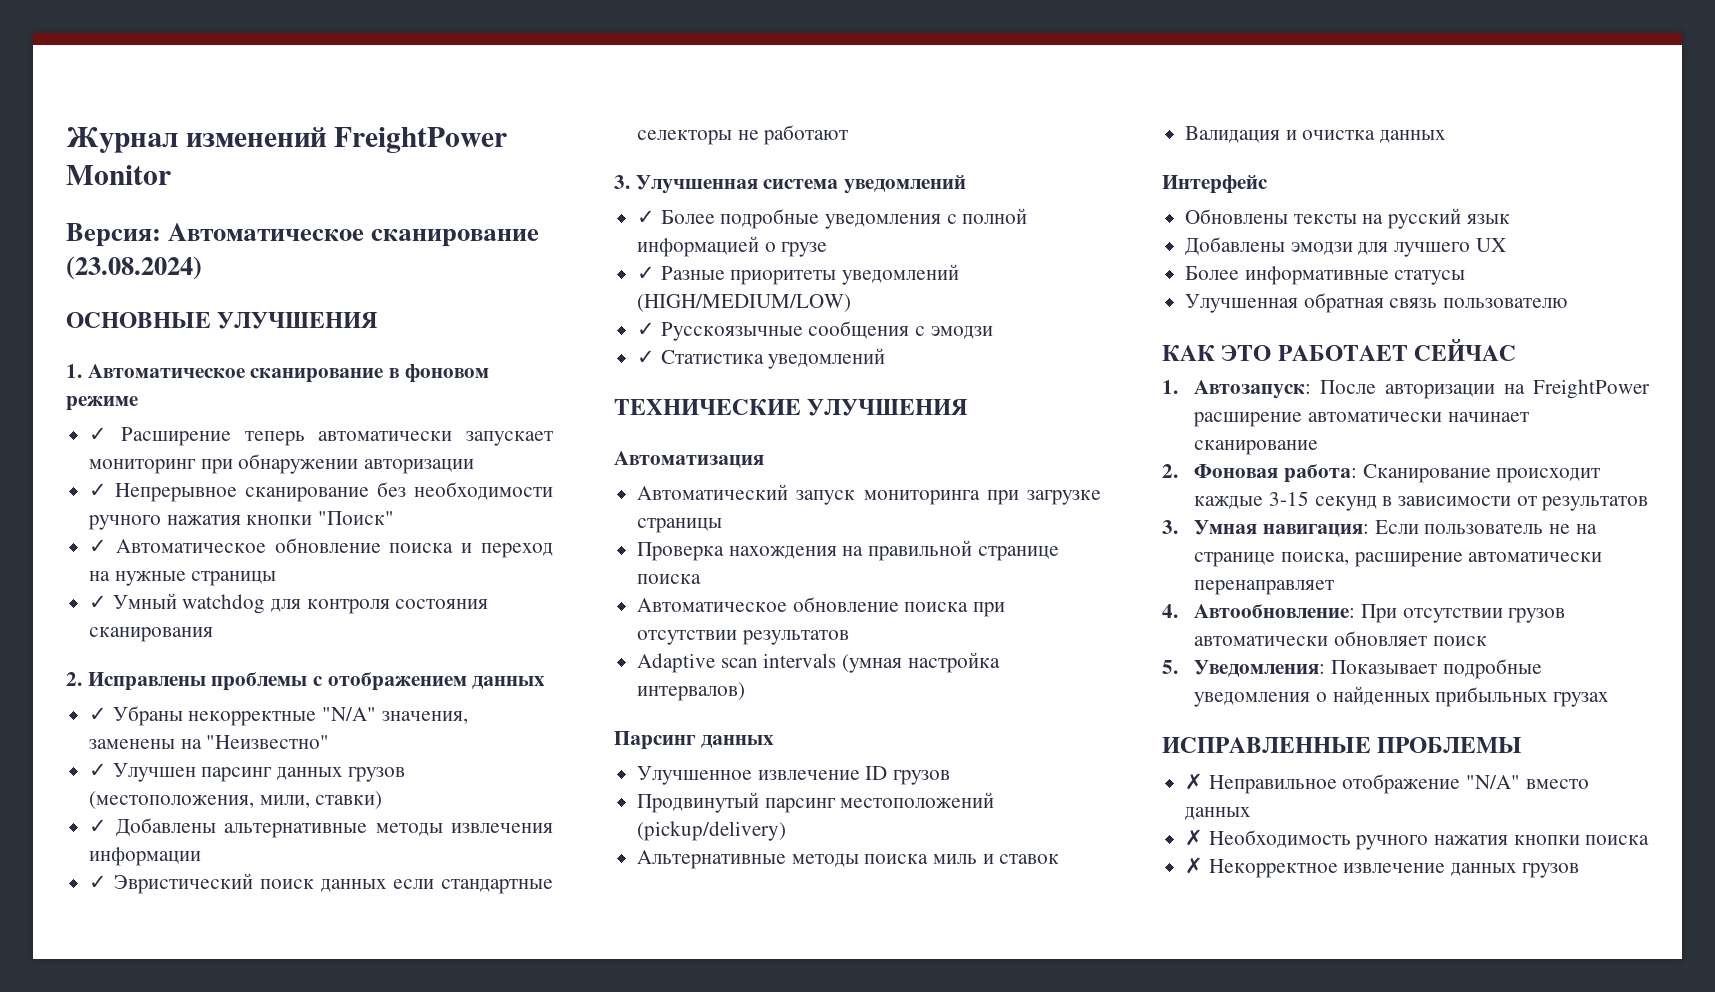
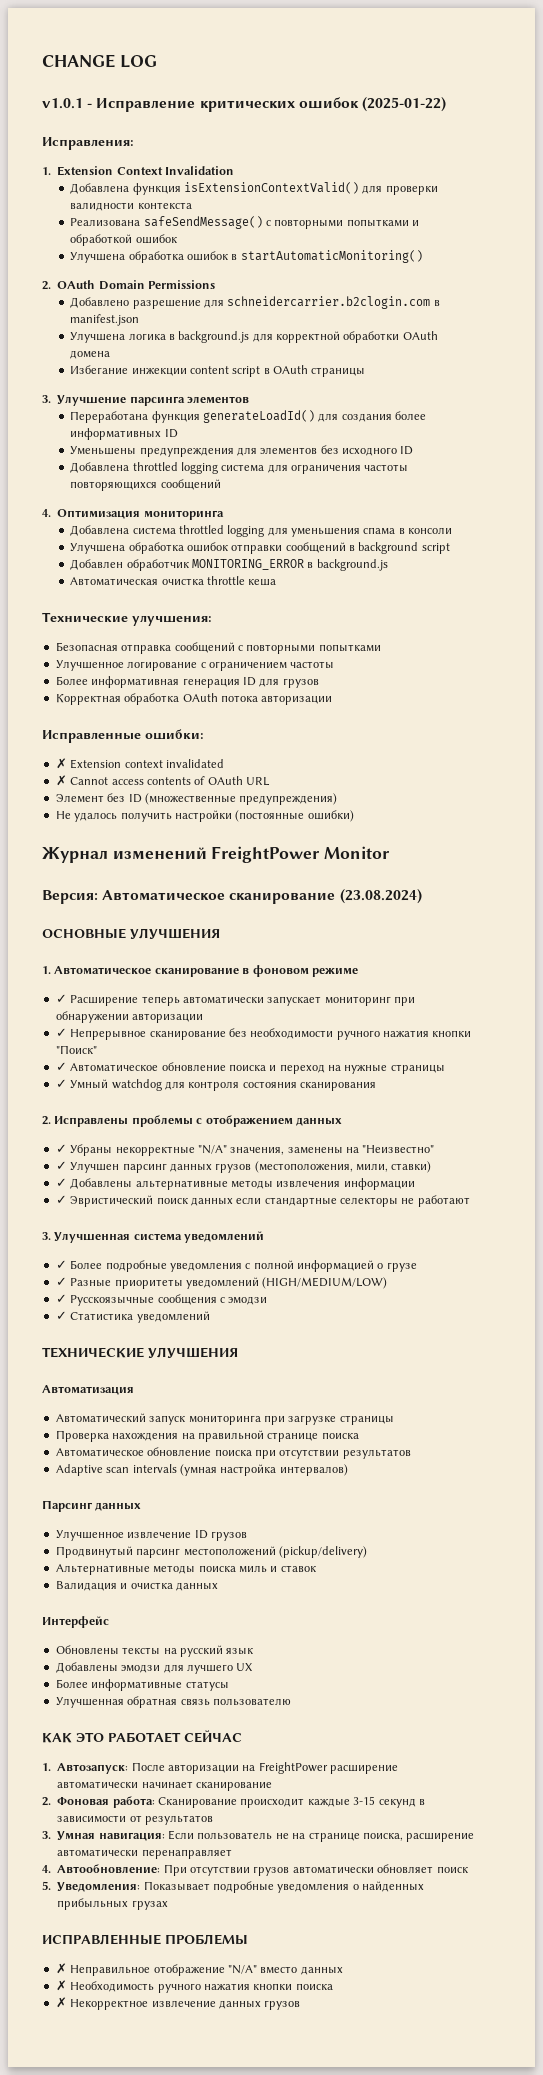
+ CHANGE LOG
+ v1.0.1 - Исправление критических ошибок (2025-01-22)
+ Исправления:
+ 1. Extension Context Invalidation
+ Добавлена функция isExtensionContextValid() для проверки валидности контекста
+ Реализована safeSendMessage() с повторными попытками и обработкой ошибок
+ Улучшена обработка ошибок в startAutomaticMonitoring()
+ 2. OAuth Domain Permissions
+ Добавлено разрешение для schneidercarrier.b2clogin.com в manifest.json
+ Улучшена логика в background.js для корректной обработки OAuth домена
+ Избегание инжекции content script в OAuth страницы
+ 3. Улучшение парсинга элементов
+ Переработана функция generateLoadId() для создания более информативных ID
+ Уменьшены предупреждения для элементов без исходного ID
+ Добавлена throttled logging система для ограничения частоты повторяющихся сообщений
+ 4. Оптимизация мониторинга
+ Добавлена система throttled logging для уменьшения спама в консоли
+ Улучшена обработка ошибок отправки сообщений в background script
+ Добавлен обработчик MONITORING_ERROR в background.js
+ Автоматическая очистка throttle кеша
+ Технические улучшения:
+ Безопасная отправка сообщений с повторными попытками
+ Улучшенное логирование с ограничением частоты
+ Более информативная генерация ID для грузов
+ Корректная обработка OAuth потока авторизации
+ Исправленные ошибки:
+ ✗ Extension context invalidated
+ ✗ Cannot access contents of OAuth URL
+ Элемент без ID (множественные предупреждения)
+ Не удалось получить настройки (постоянные ошибки)

